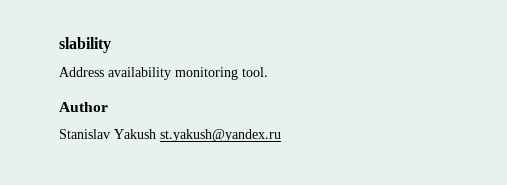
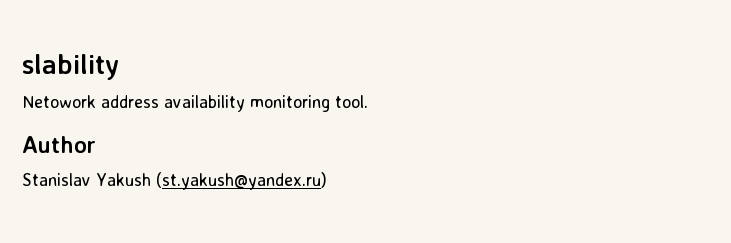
- Address availability monitoring tool.
+ Netowork address availability monitoring tool.
- Stanislav Yakush st.yakush@yandex.ru
+ Stanislav Yakush (st.yakush@yandex.ru)

